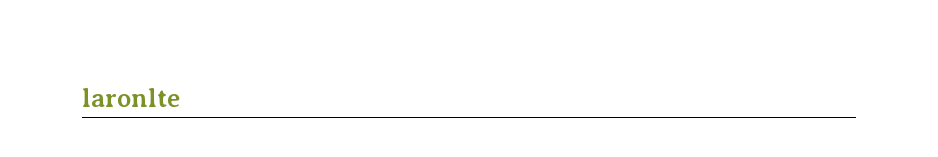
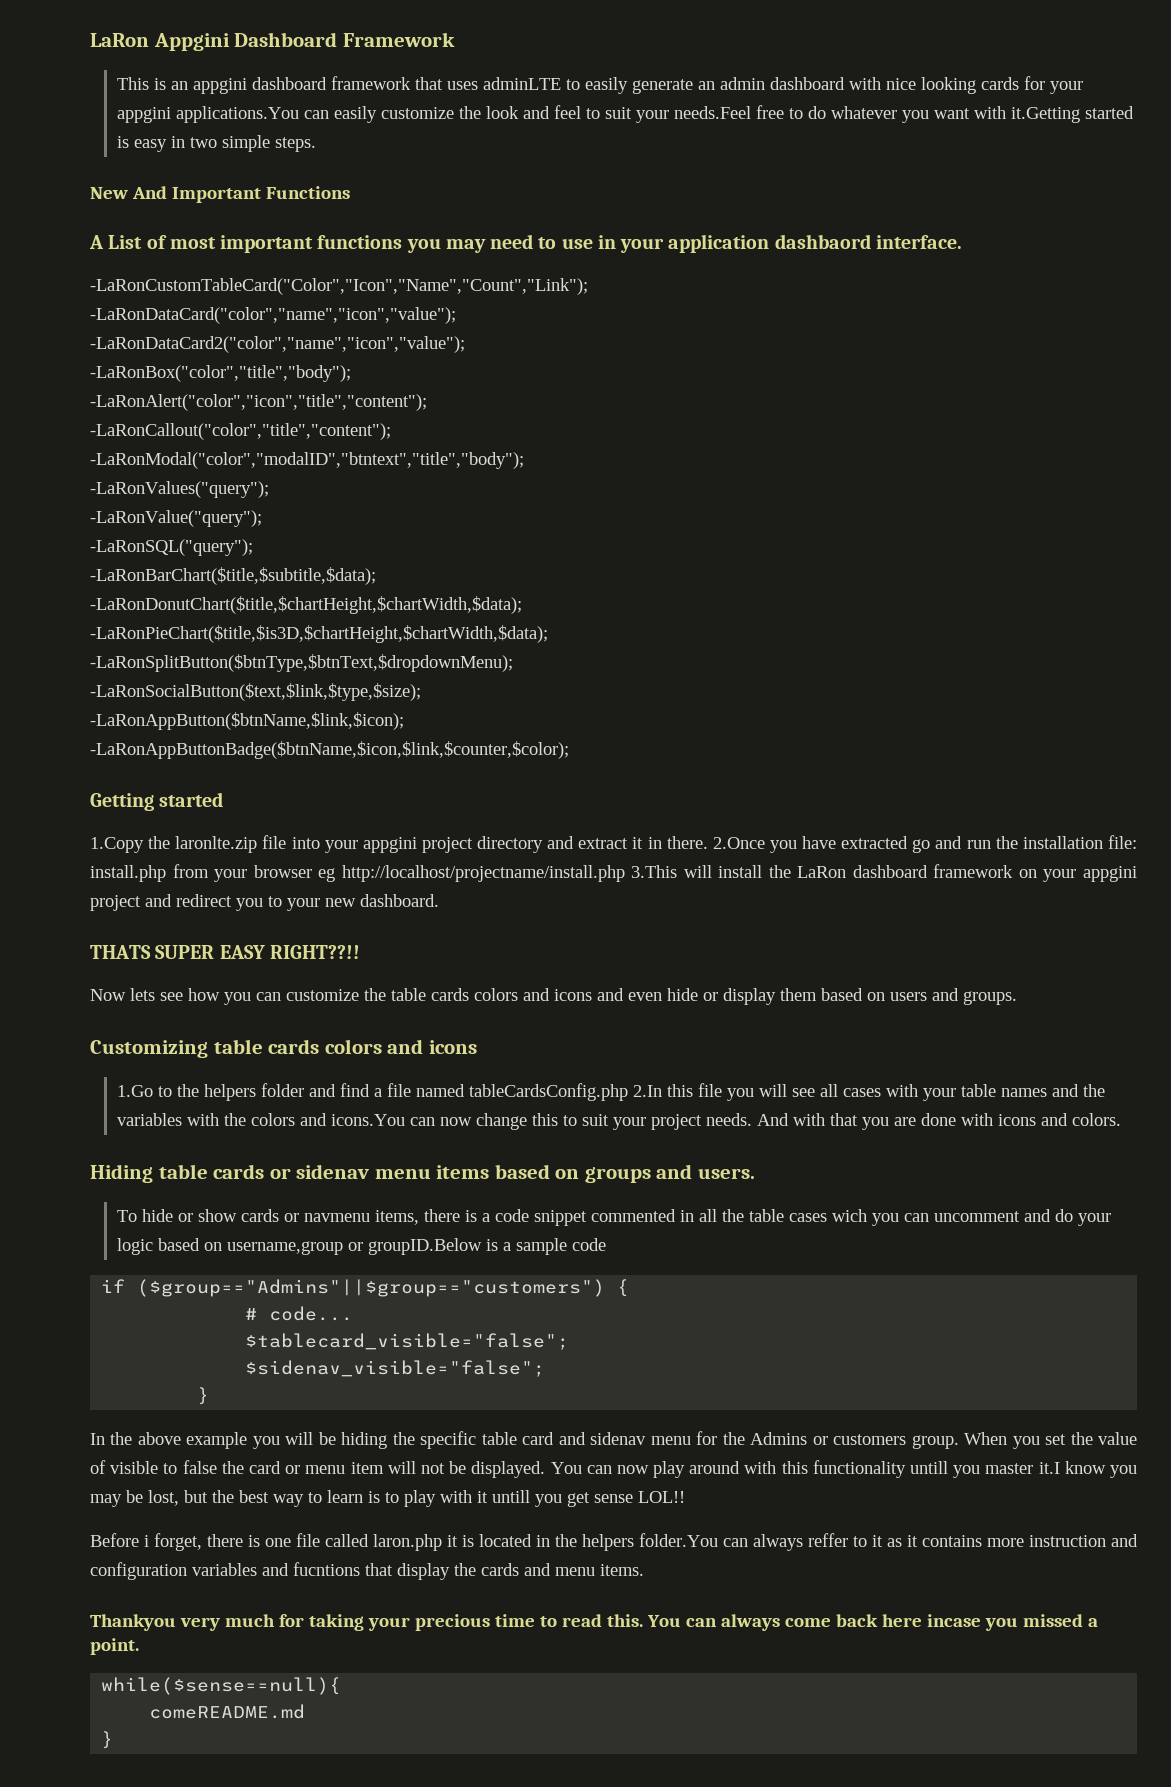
- laronlte
+ LaRon Appgini Dashboard Framework
+ This is an appgini dashboard framework that uses adminLTE to easily generate an admin dashboard with nice looking cards for your appgini applications.You can easily customize the look and feel to suit your needs.Feel free to do whatever you want with it.Getting started is easy in two simple steps.
+ New And Important Functions
+ A List of most important functions you may need to use in your application dashbaord interface.
+ -LaRonCustomTableCard("Color","Icon","Name","Count","Link");
+ -LaRonDataCard("color","name","icon","value");
+ -LaRonDataCard2("color","name","icon","value");
+ -LaRonBox("color","title","body");
+ -LaRonAlert("color","icon","title","content");
+ -LaRonCallout("color","title","content");
+ -LaRonModal("color","modalID","btntext","title","body");
+ -LaRonValues("query");
+ -LaRonValue("query");
+ -LaRonSQL("query");
+ -LaRonBarChart($title,$subtitle,$data);
+ -LaRonDonutChart($title,$chartHeight,$chartWidth,$data);
+ -LaRonPieChart($title,$is3D,$chartHeight,$chartWidth,$data);
+ -LaRonSplitButton($btnType,$btnText,$dropdownMenu);
+ -LaRonSocialButton($text,$link,$type,$size);
+ -LaRonAppButton($btnName,$link,$icon);
+ -LaRonAppButtonBadge($btnName,$icon,$link,$counter,$color);
+ Getting started
+ 1.Copy the laronlte.zip file into your appgini project directory and extract it in there. 2.Once you have extracted go and run the installation file: install.php from your browser eg http://localhost/projectname/install.php 3.This will install the LaRon dashboard framework on your appgini project and redirect you to your new dashboard.
+ THATS SUPER EASY RIGHT??!!
+ Now lets see how you can customize the table cards colors and icons and even hide or display them based on users and groups.
+ Customizing table cards colors and icons
+ 1.Go to the helpers folder and find a file named tableCardsConfig.php 2.In this file you will see all cases with your table names and the variables with the colors and icons.You can now change this to suit your project needs. And with that you are done with icons and colors.
+ Hiding table cards or sidenav menu items based on groups and users.
+ To hide or show cards or navmenu items, there is a code snippet commented in all the table cases wich you can uncomment and do your logic based on username,group or groupID.Below is a sample code
+ if ($group=="Admins"||$group=="customers") {
+ # code...
+ $tablecard_visible="false";
+ $sidenav_visible="false";
+ }
+ In the above example you will be hiding the specific table card and sidenav menu for the Admins or customers group. When you set the value of visible to false the card or menu item will not be displayed. You can now play around with this functionality untill you master it.I know you may be lost, but the best way to learn is to play with it untill you get sense LOL!!
+ Before i forget, there is one file called laron.php it is located in the helpers folder.You can always reffer to it as it contains more instruction and configuration variables and fucntions that display the cards and menu items.
+ Thankyou very much for taking your precious time to read this. You can always come back here incase you missed a point.
+ while($sense==null){
+ comeREADME.md
+ }

